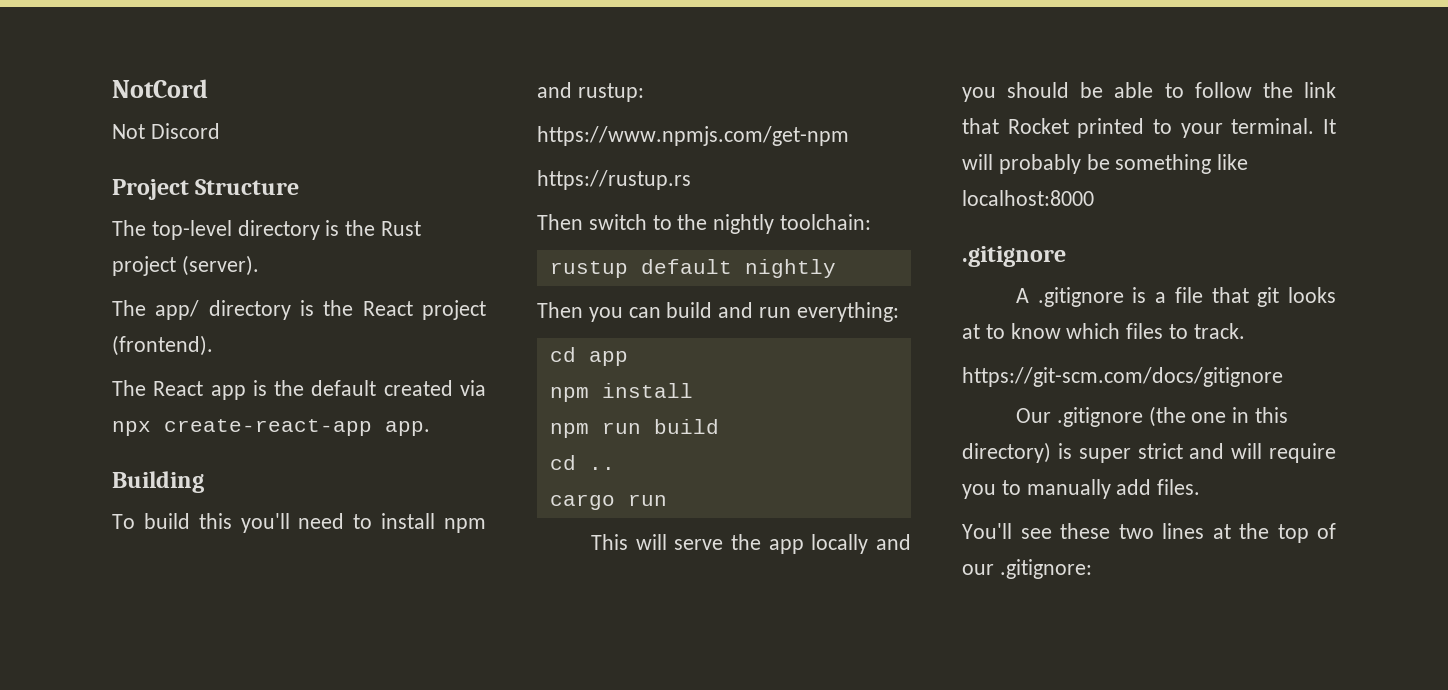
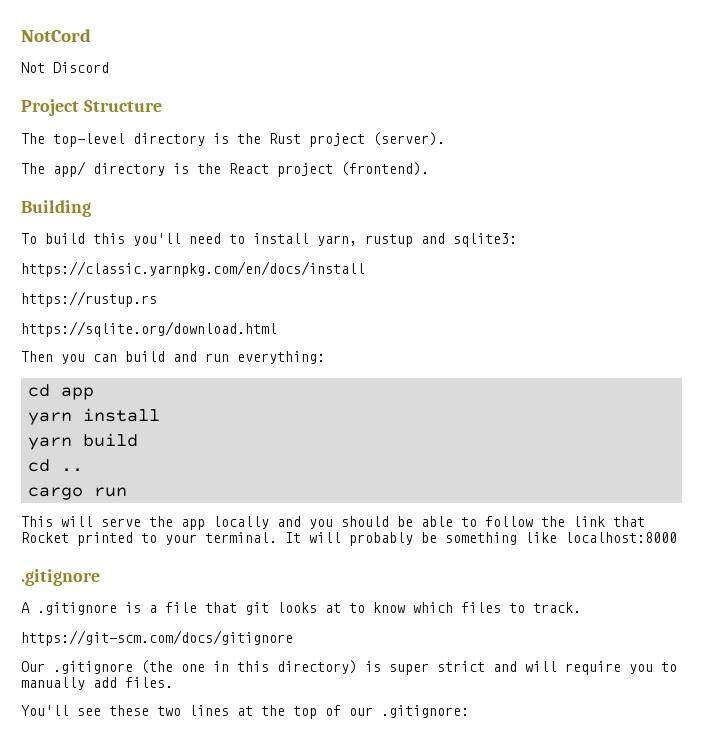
- The React app is the default created via npx create-react-app app.
- To build this you'll need to install npm and rustup:
- https://www.npmjs.com/get-npm
+ To build this you'll need to install yarn, rustup and sqlite3:
+ https://classic.yarnpkg.com/en/docs/install
  https://rustup.rs
- Then switch to the nightly toolchain:
- rustup default nightly
+ https://sqlite.org/download.html
- npm install
+ yarn install
- npm run build
+ yarn build

